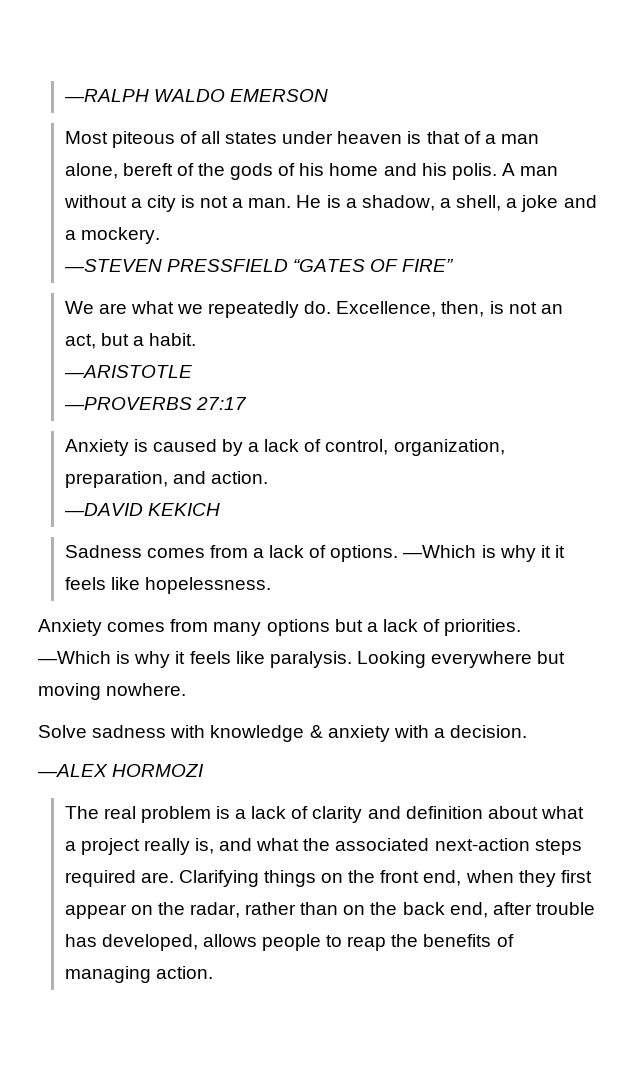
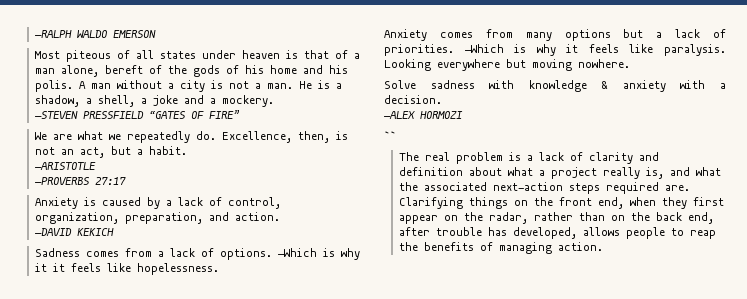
+ ``

